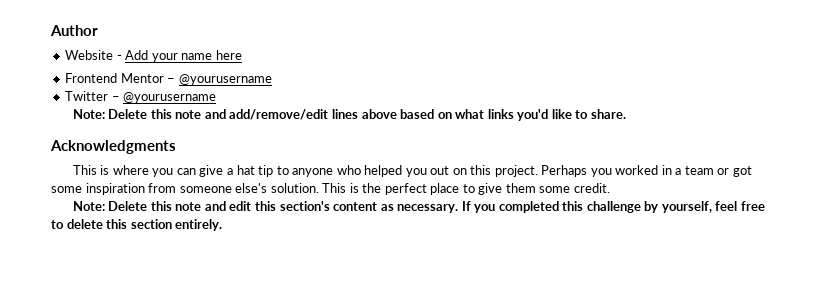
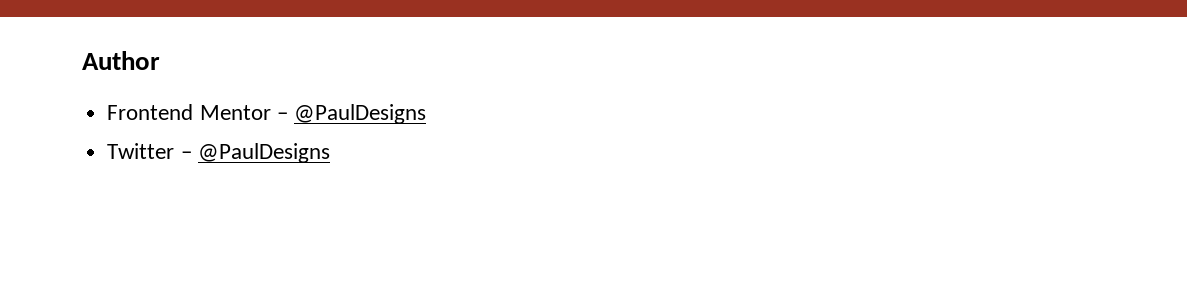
- Website - Add your name here
- Frontend Mentor – @yourusername
+ Frontend Mentor – @PaulDesigns
- Twitter – @yourusername
- Note: Delete this note and add/remove/edit lines above based on what links you'd like to share.
- Acknowledgments
- This is where you can give a hat tip to anyone who helped you out on this project. Perhaps you worked in a team or got some inspiration from someone else's solution. This is the perfect place to give them some credit.
- Note: Delete this note and edit this section's content as necessary. If you completed this challenge by yourself, feel free to delete this section entirely.
+ Twitter – @PaulDesigns

